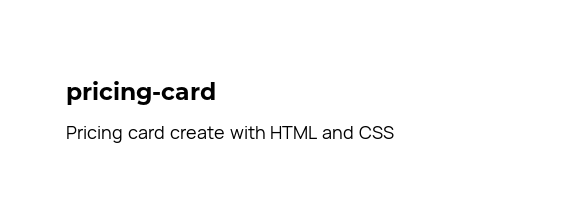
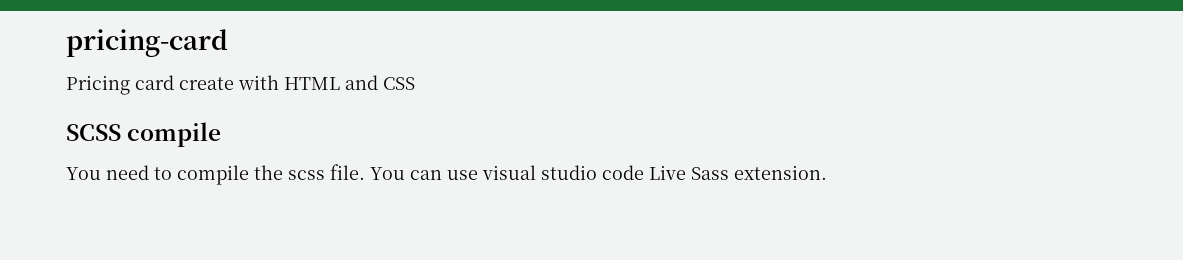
+ SCSS compile
+ You need to compile the scss file. You can use visual studio code Live Sass extension.

